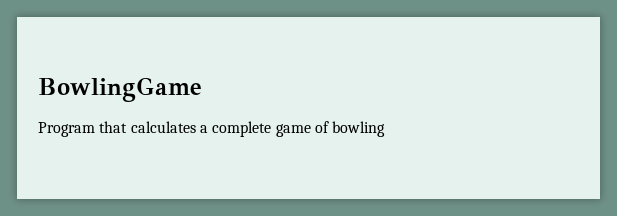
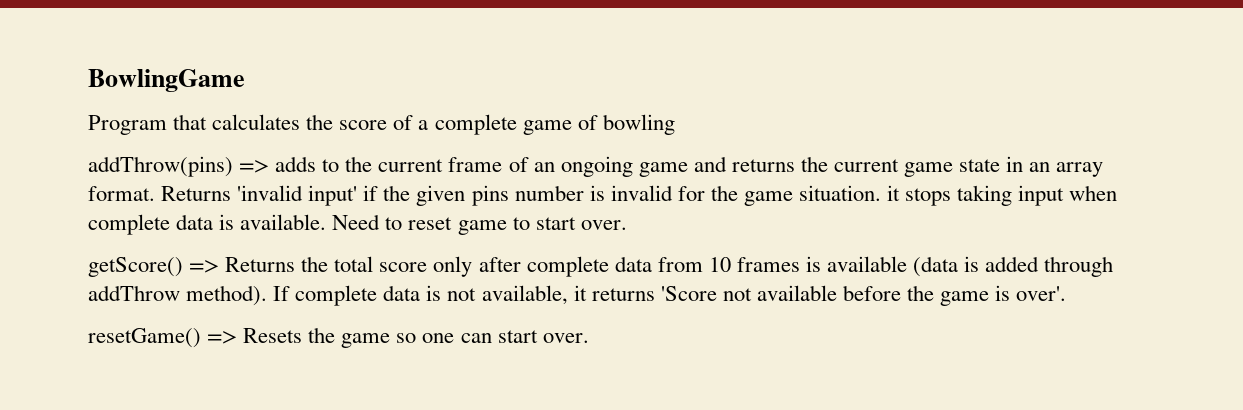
- Program that calculates a complete game of bowling
+ Program that calculates the score of a complete game of bowling
+ addThrow(pins) => adds to the current frame of an ongoing game and returns the current game state in an array format. Returns 'invalid input' if the given pins number is invalid for the game situation. it stops taking input when complete data is available. Need to reset game to start over.
+ getScore() => Returns the total score only after complete data from 10 frames is available (data is added through addThrow method). If complete data is not available, it returns 'Score not available before the game is over'.
+ resetGame() => Resets the game so one can start over.

